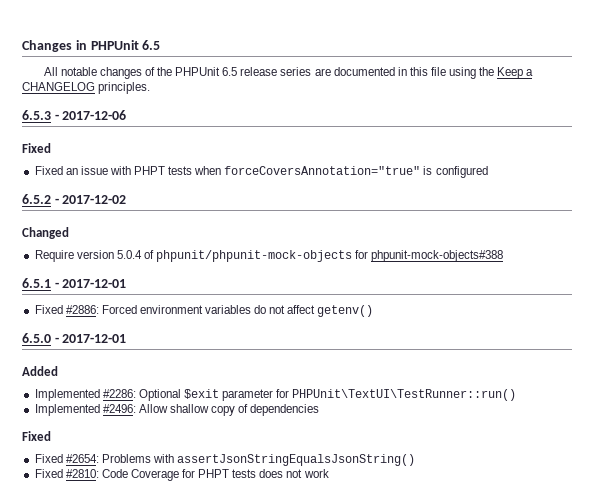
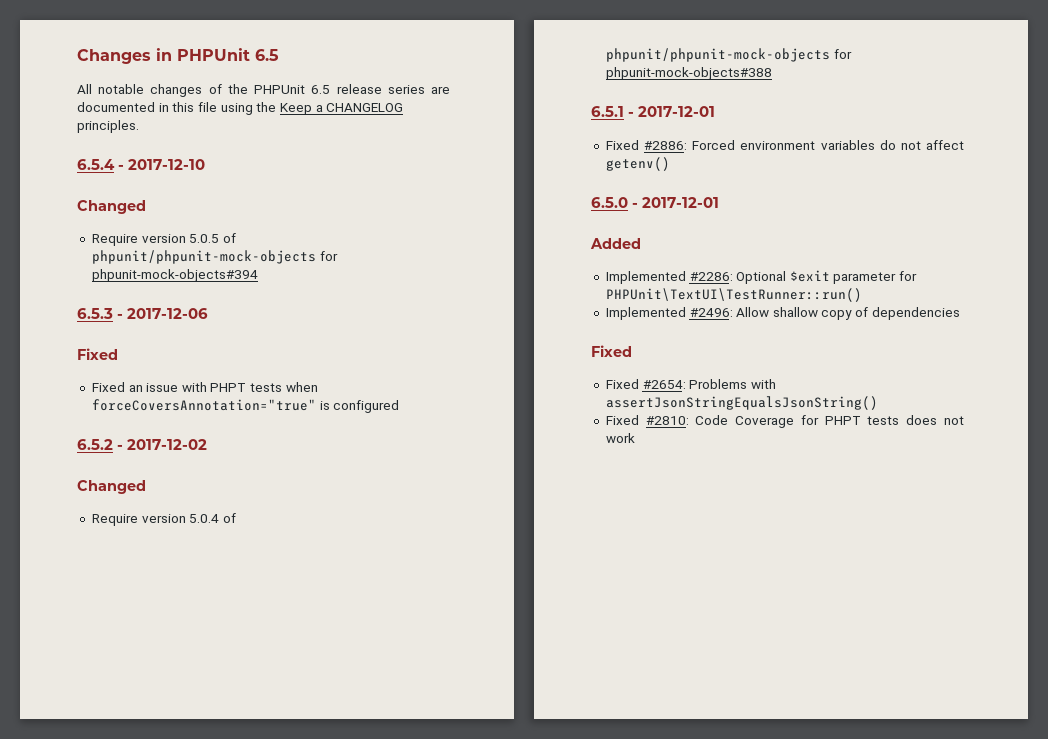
+ 6.5.4 - 2017-12-10
+ Changed
+ Require version 5.0.5 of phpunit/phpunit-mock-objects for phpunit-mock-objects#394

